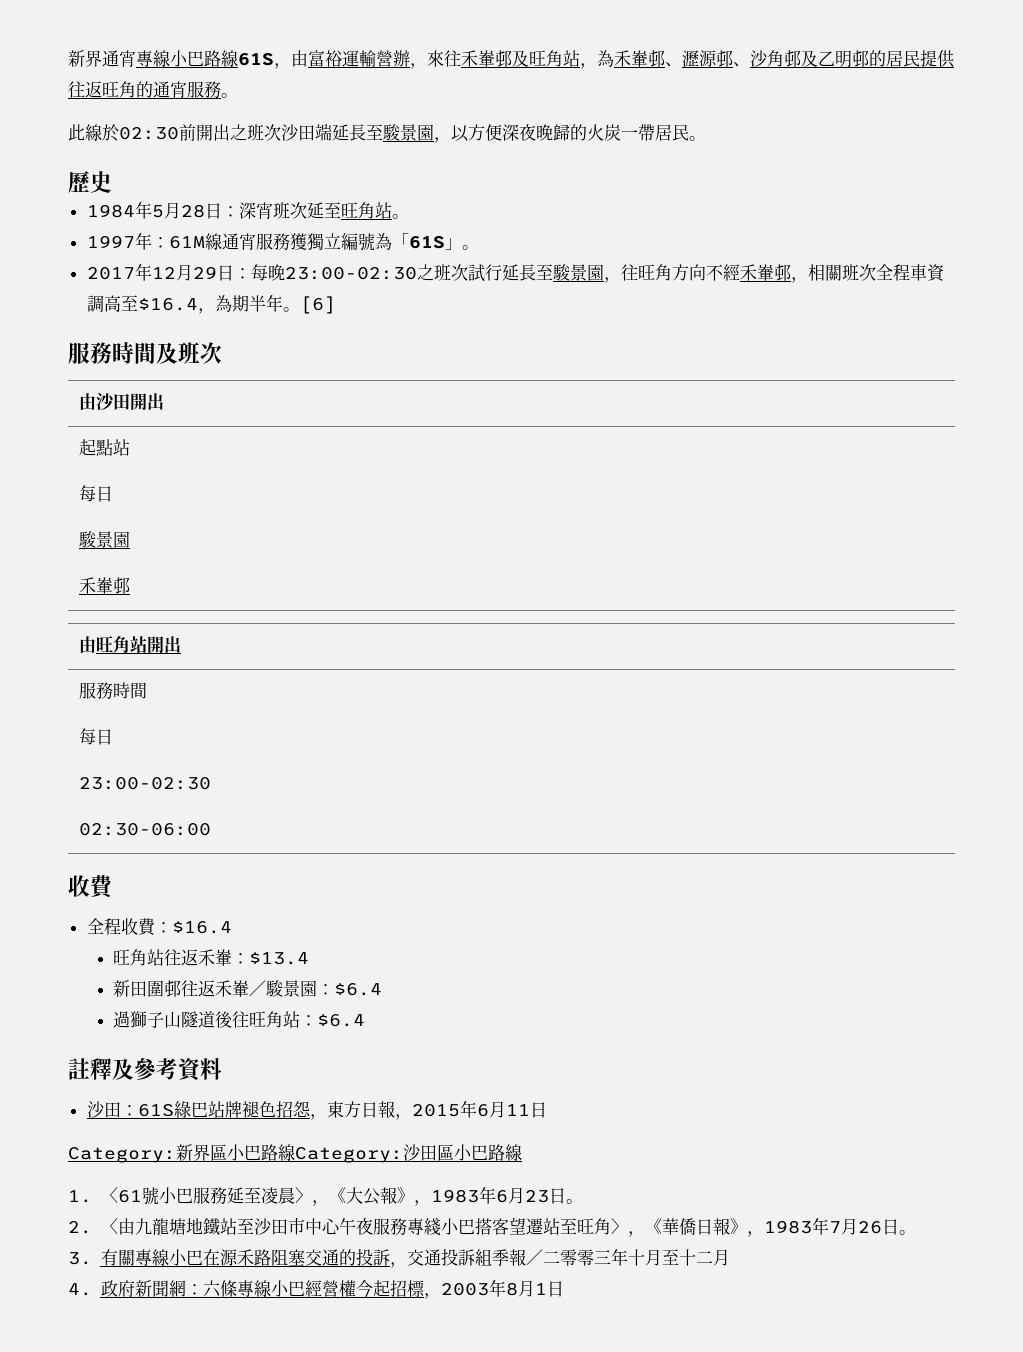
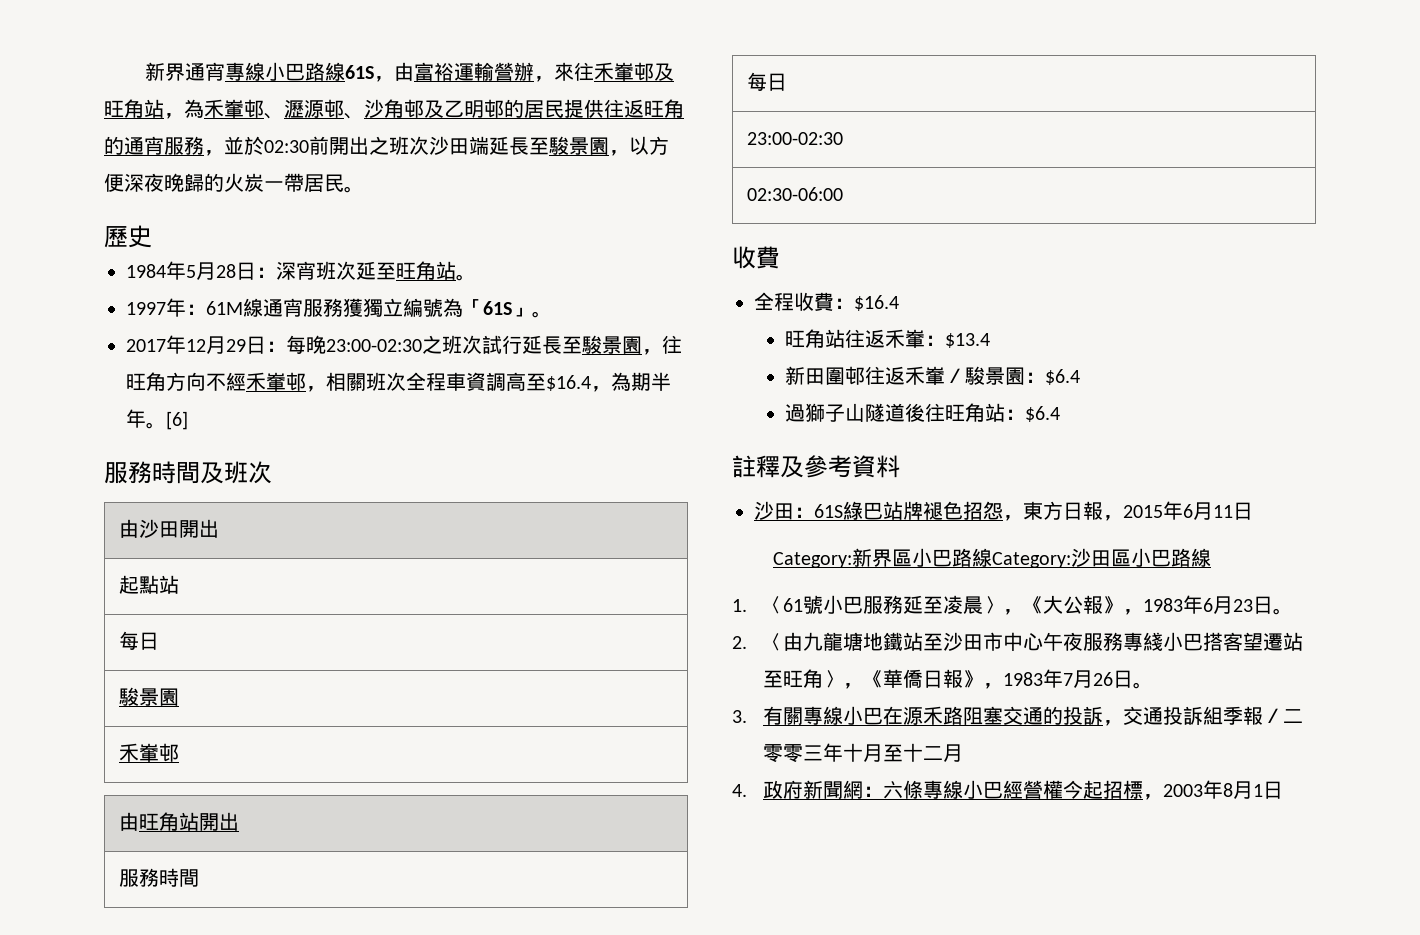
- 新界通宵專線小巴路線61S，由富裕運輸營辦，來往禾輋邨及旺角站，為禾輋邨、瀝源邨、沙角邨及乙明邨的居民提供往返旺角的通宵服務。
- 此線於02:30前開出之班次沙田端延長至駿景園，以方便深夜晚歸的火炭一帶居民。
+ 新界通宵專線小巴路線61S，由富裕運輸營辦，來往禾輋邨及旺角站，為禾輋邨、瀝源邨、沙角邨及乙明邨的居民提供往返旺角的通宵服務，並於02:30前開出之班次沙田端延長至駿景園，以方便深夜晚歸的火炭一帶居民。

